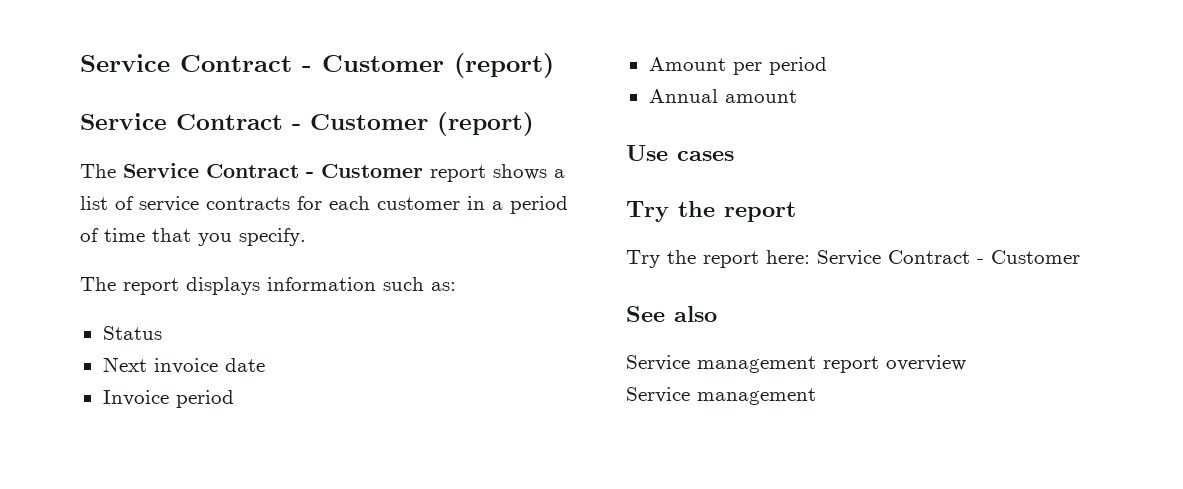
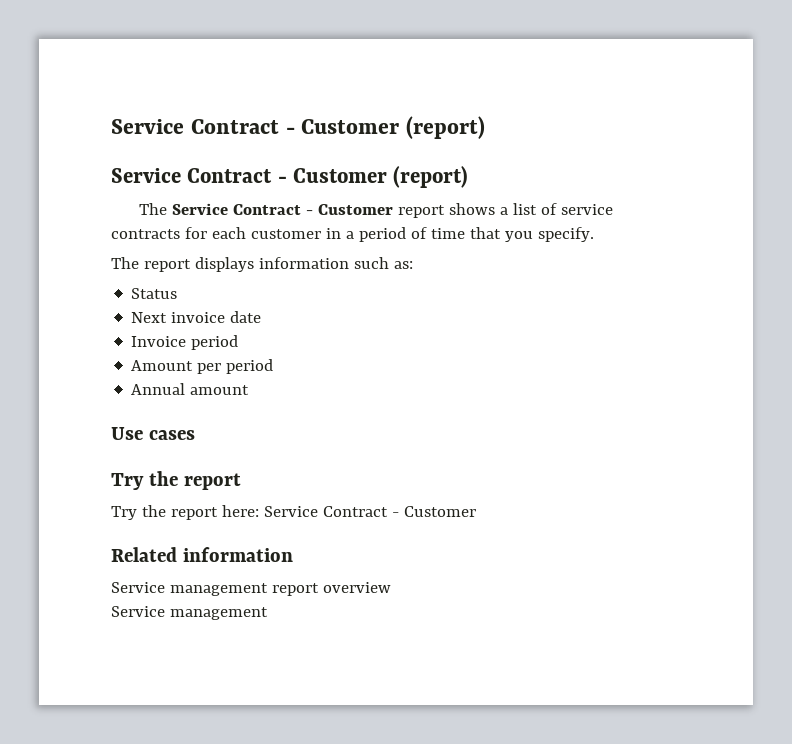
- See also
+ Related information

